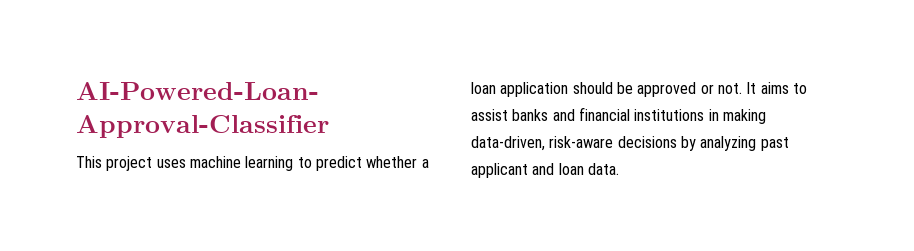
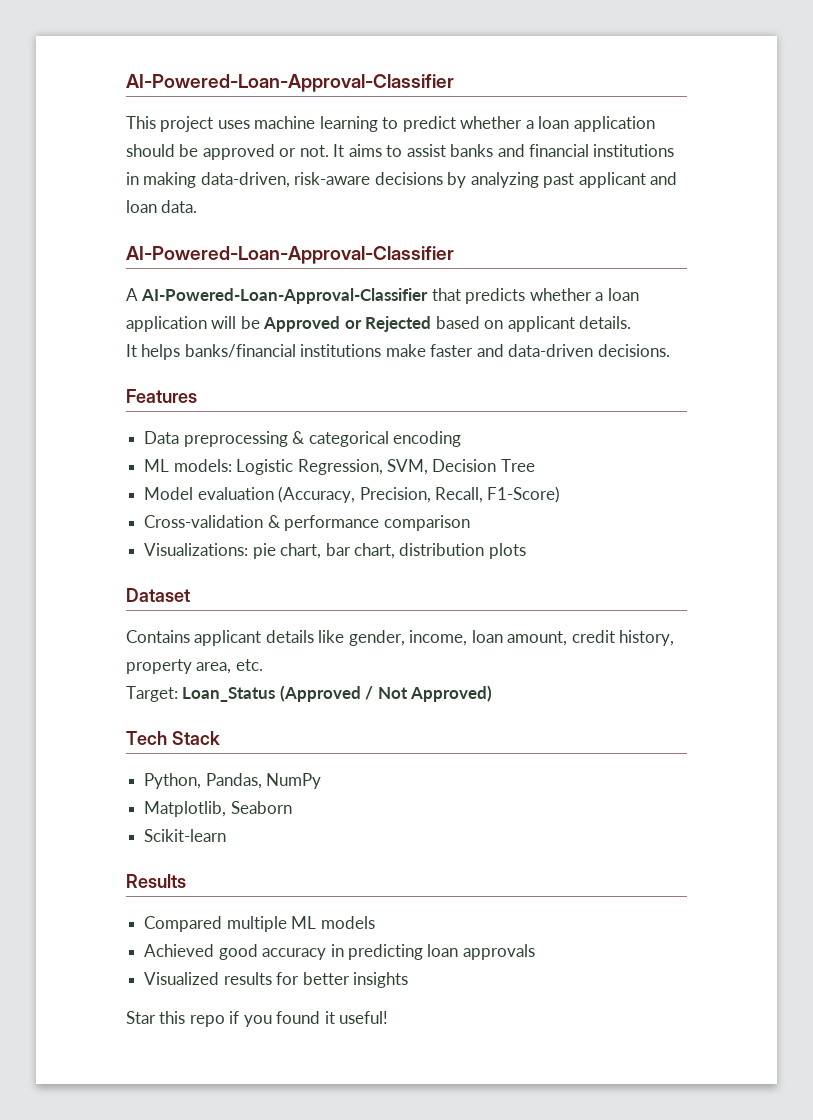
  It aims to assist banks and financial institutions in making data-driven, risk-aware decisions by analyzing past applicant and loan data.
+ AI-Powered-Loan-Approval-Classifier
+ A AI-Powered-Loan-Approval-Classifier that predicts whether a loan application will be Approved or Rejected based on applicant details.
+ It helps banks/financial institutions make faster and data-driven decisions.
+ Features
+ Data preprocessing & categorical encoding
+ ML models: Logistic Regression, SVM, Decision Tree
+ Model evaluation (Accuracy, Precision, Recall, F1-Score)
+ Cross-validation & performance comparison
+ Visualizations: pie chart, bar chart, distribution plots
+ Dataset
+ Contains applicant details like gender, income, loan amount, credit history, property area, etc.
+ Target: Loan_Status (Approved / Not Approved)
+ Tech Stack
+ Python, Pandas, NumPy
+ Matplotlib, Seaborn
+ Scikit-learn
+ Results
+ Compared multiple ML models
+ Achieved good accuracy in predicting loan approvals
+ Visualized results for better insights
+ Star this repo if you found it useful!

